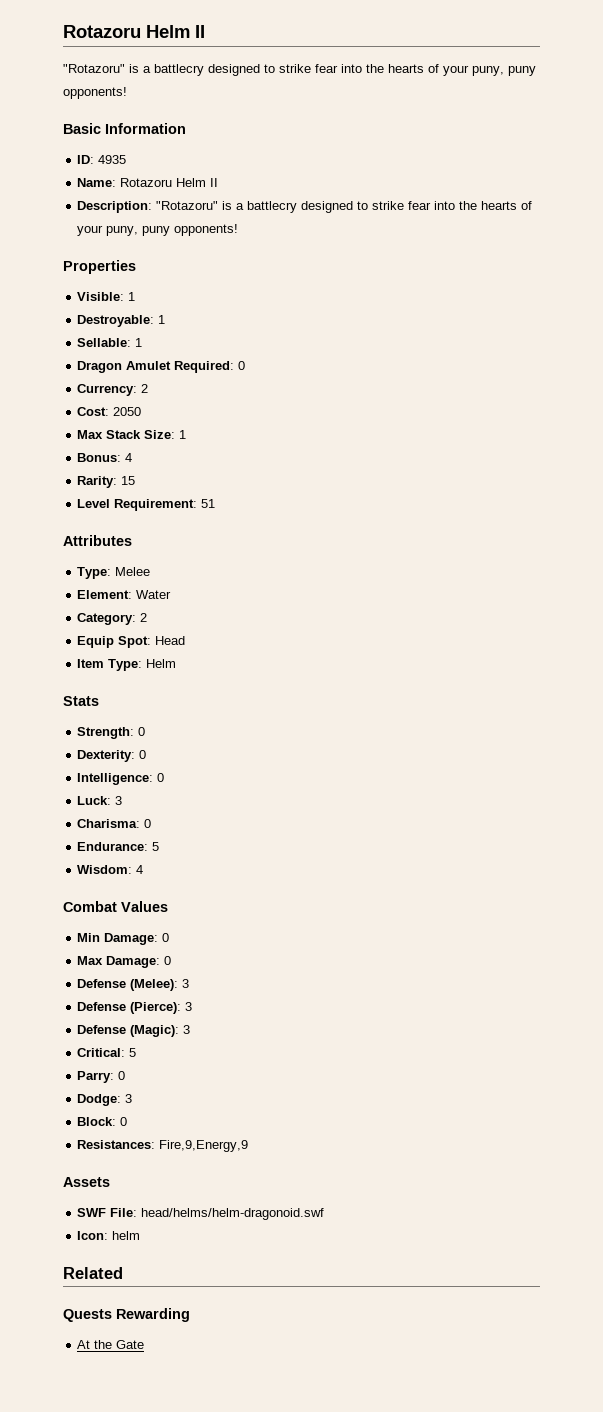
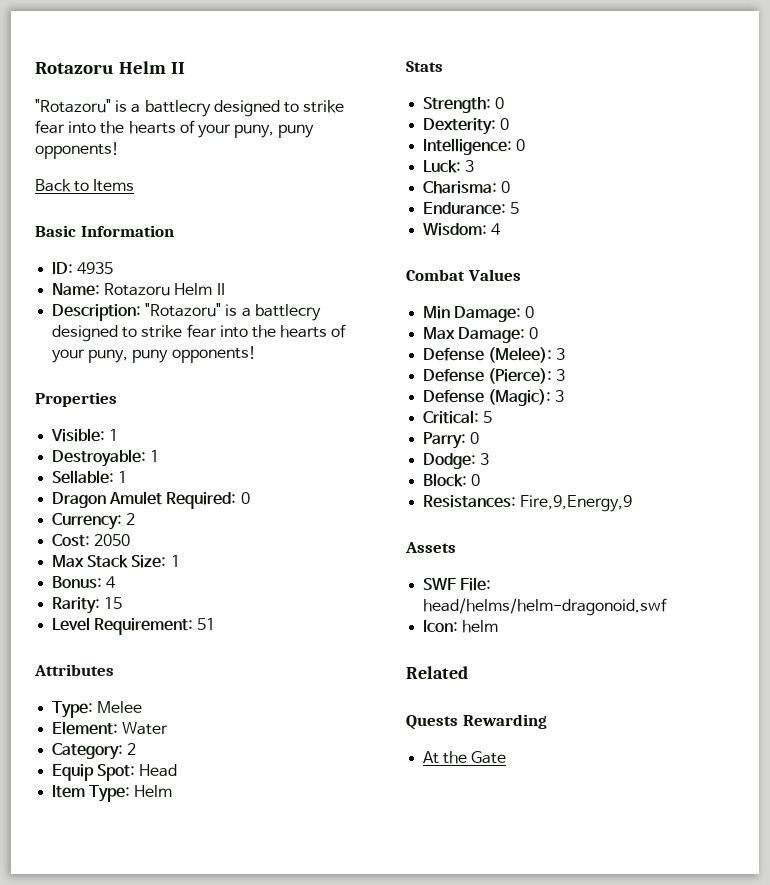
+ Back to Items

